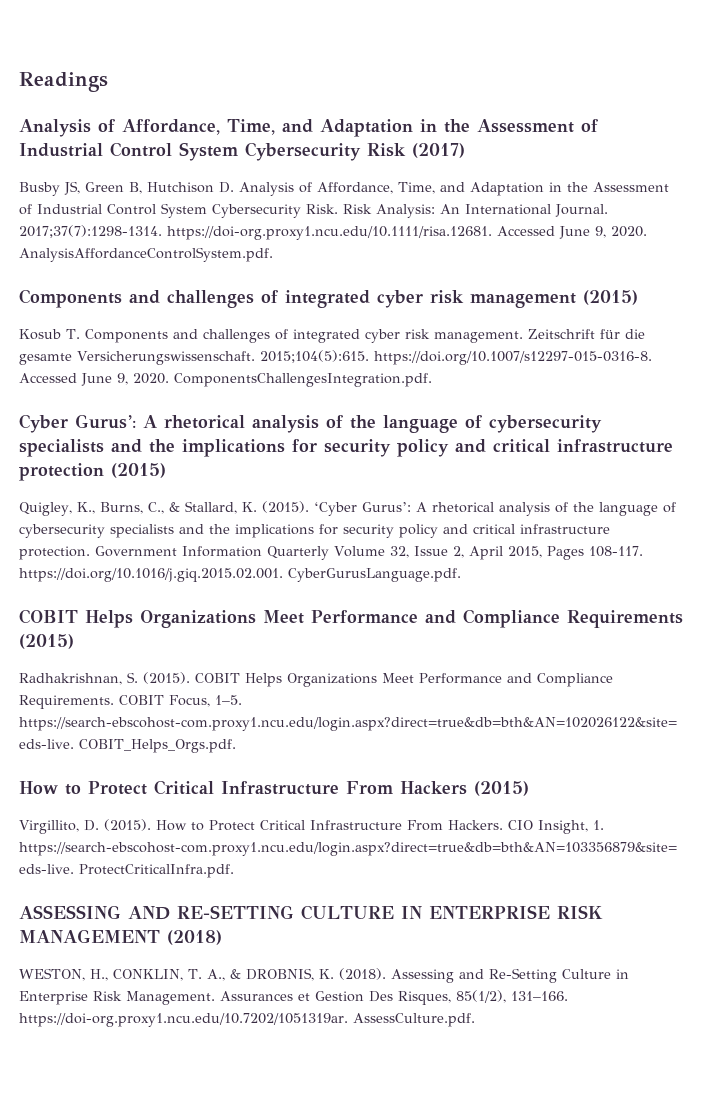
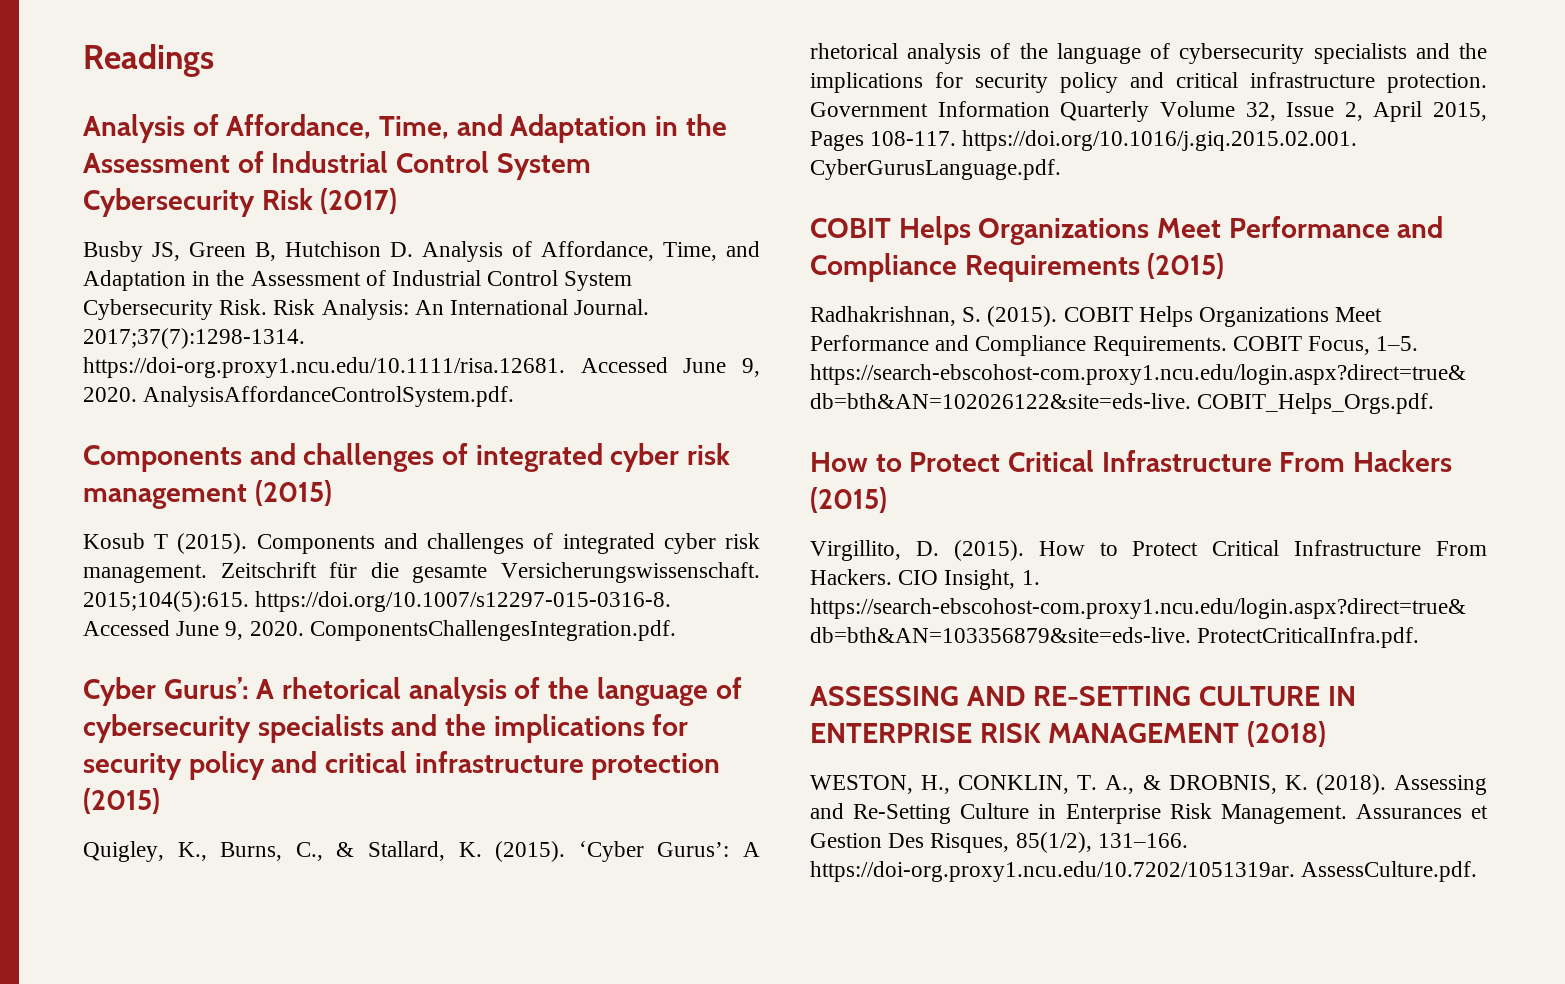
- Kosub T. Components and challenges of integrated cyber risk management.
+ Kosub T (2015). Components and challenges of integrated cyber risk management.

